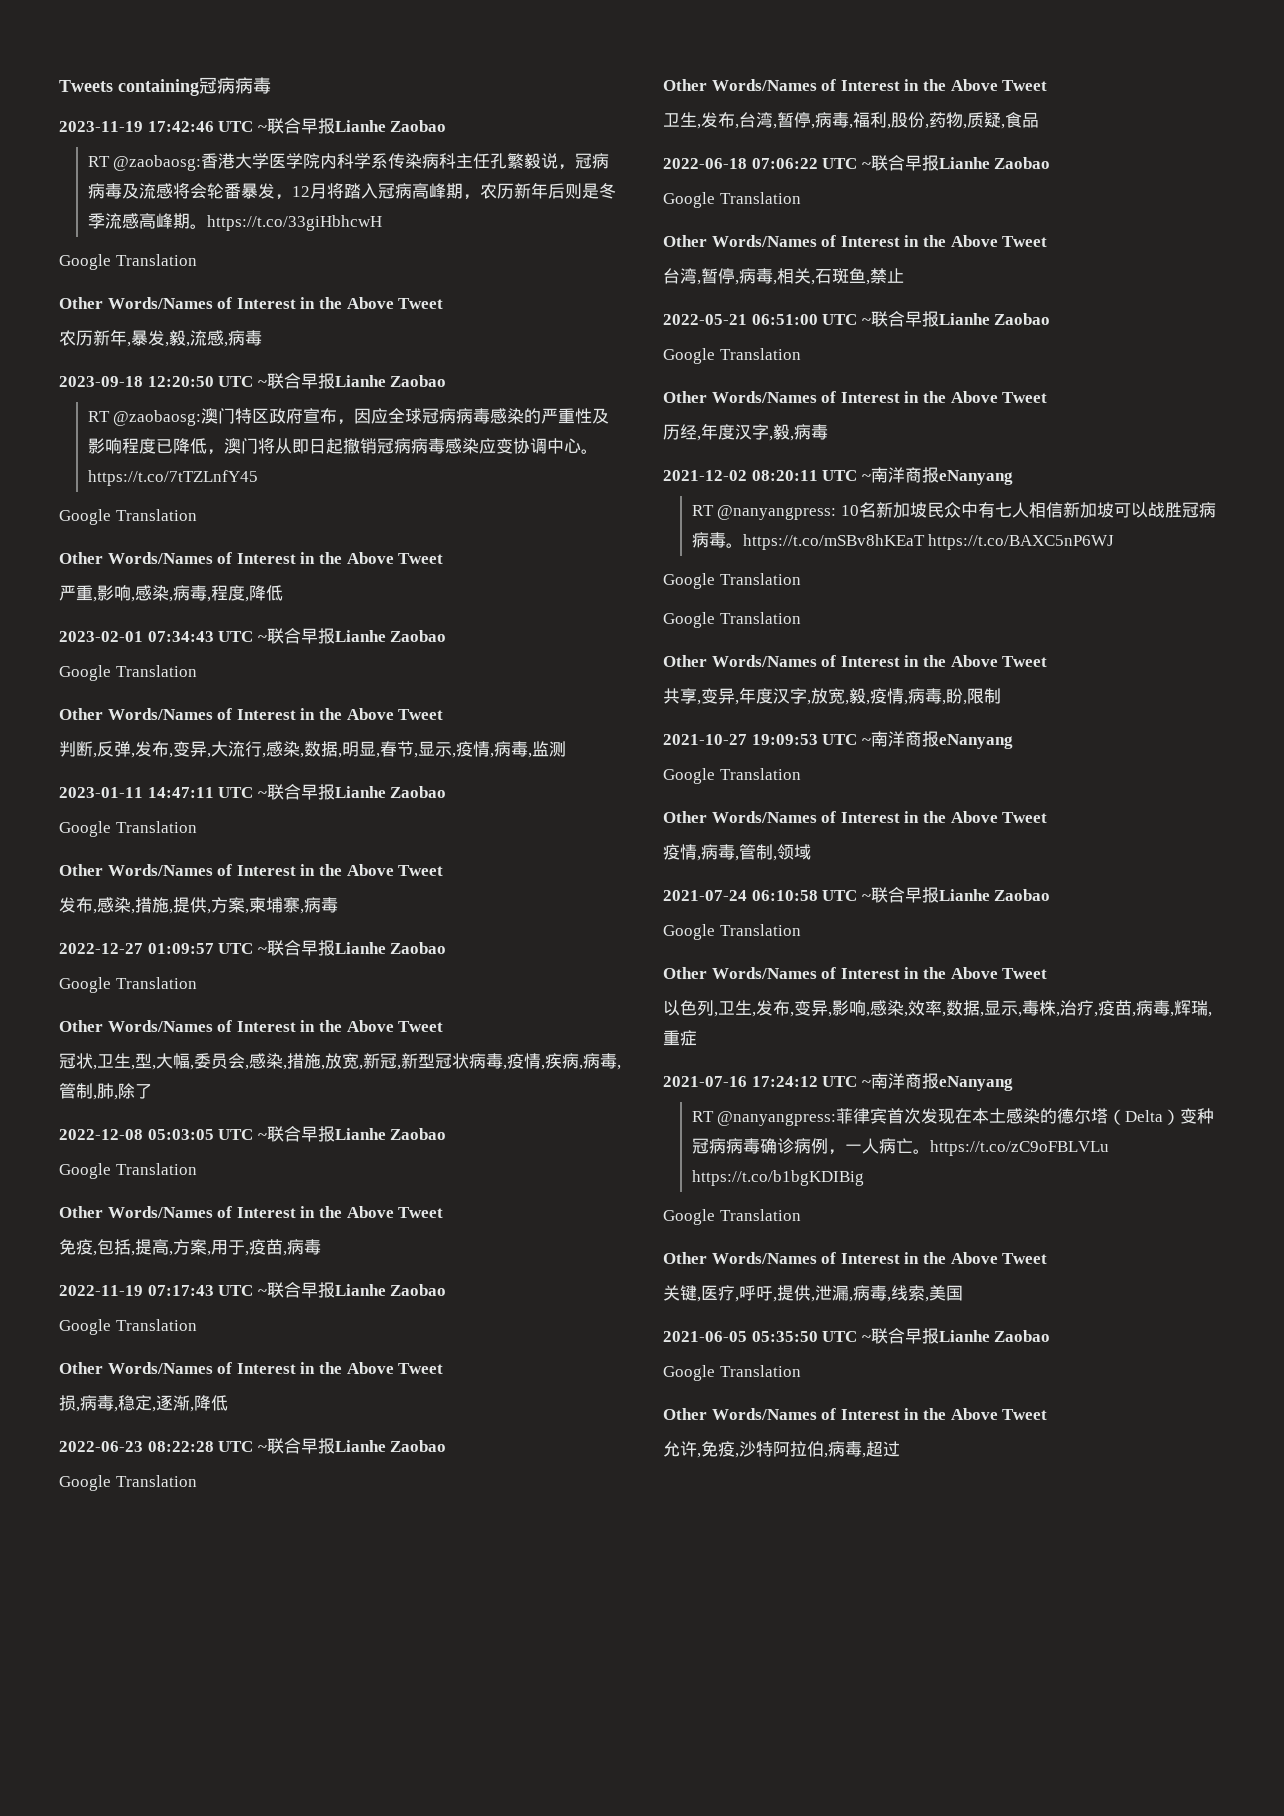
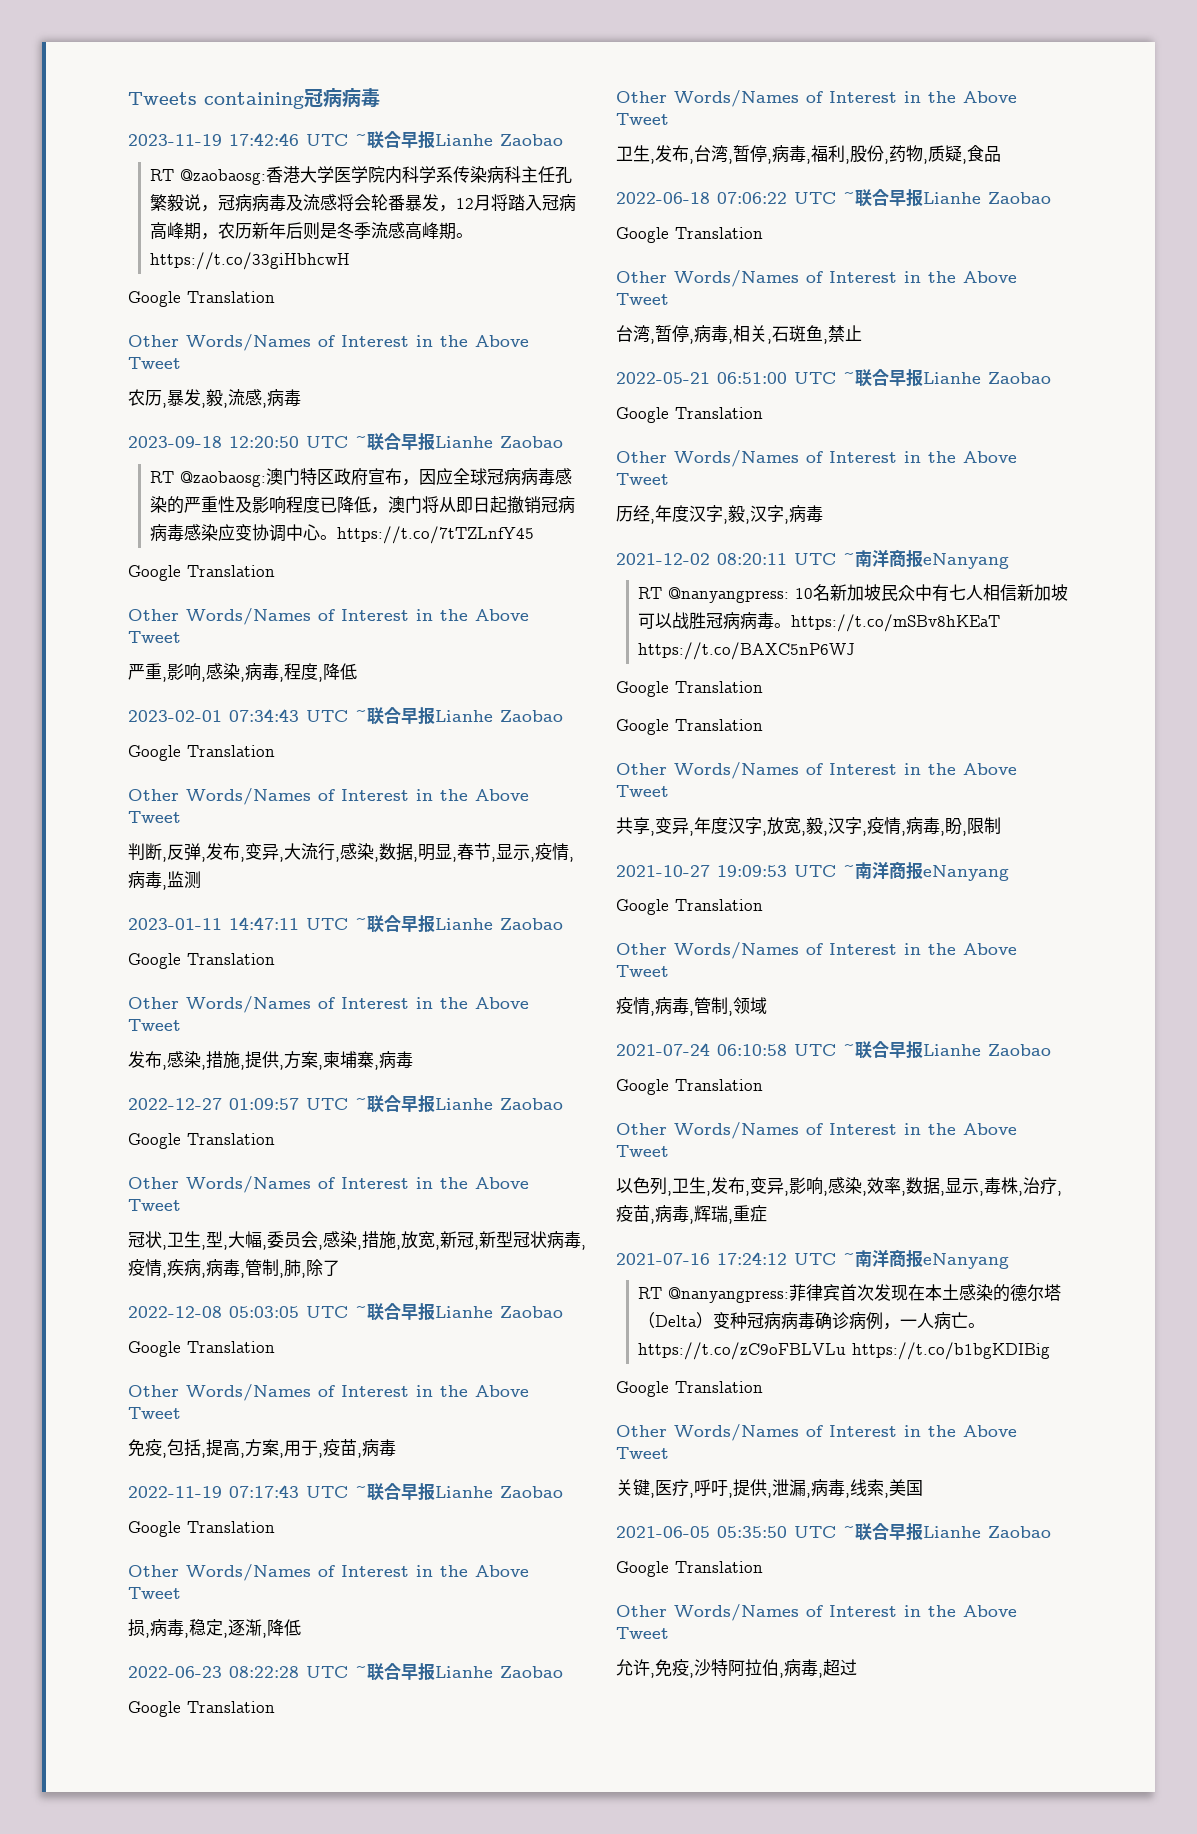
- 农历新年,暴发,毅,流感,病毒
+ 农历,暴发,毅,流感,病毒
- 历经,年度汉字,毅,病毒
+ 历经,年度汉字,毅,汉字,病毒
- 共享,变异,年度汉字,放宽,毅,疫情,病毒,盼,限制
+ 共享,变异,年度汉字,放宽,毅,汉字,疫情,病毒,盼,限制

